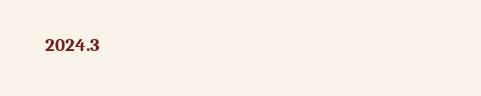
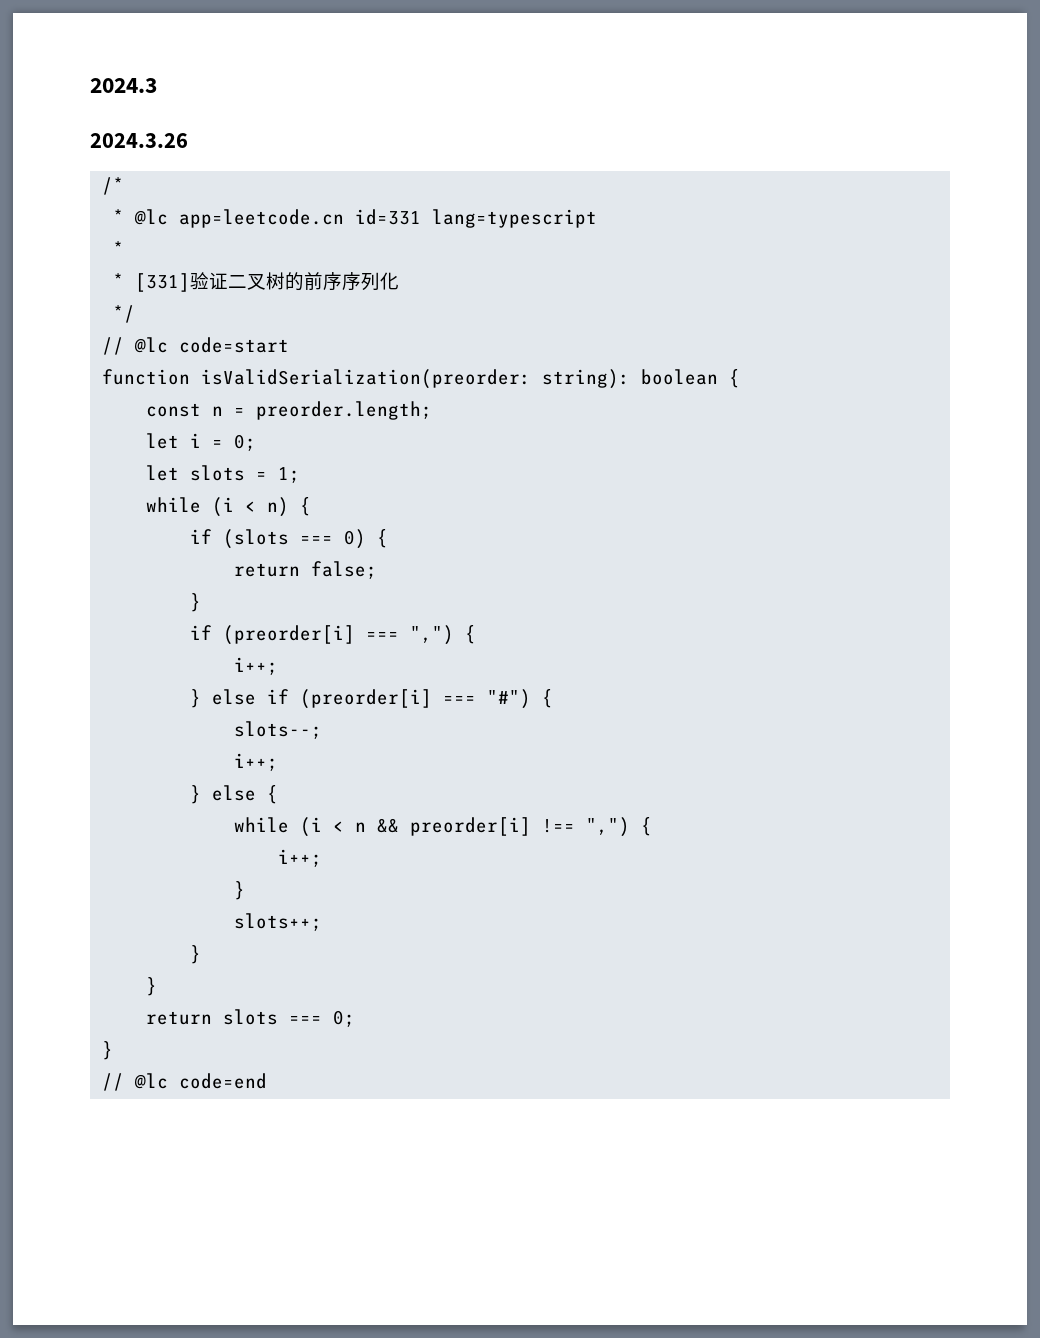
+ 2024.3.26
+ /*
+ * @lc app=leetcode.cn id=331 lang=typescript
+ *
+ * [331]验证二叉树的前序序列化
+ */
+ // @lc code=start
+ function isValidSerialization(preorder: string): boolean {
+ const n = preorder.length;
+ let i = 0;
+ let slots = 1;
+ while (i < n) {
+ if (slots === 0) {
+ return false;
+ }
+ if (preorder[i] === ",") {
+ i++;
+ } else if (preorder[i] === "#") {
+ slots--;
+ i++;
+ } else {
+ while (i < n && preorder[i] !== ",") {
+ i++;
+ }
+ slots++;
+ }
+ }
+ return slots === 0;
+ }
+ // @lc code=end

